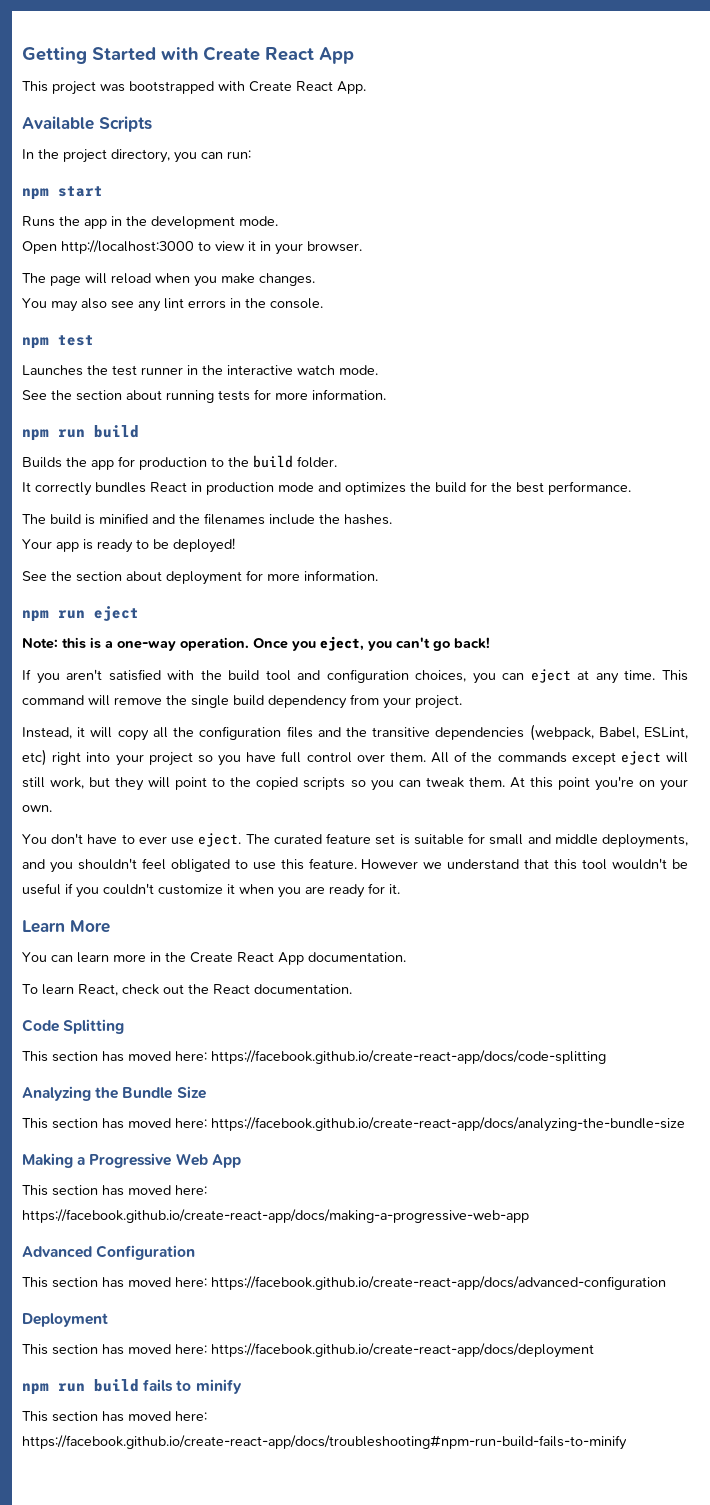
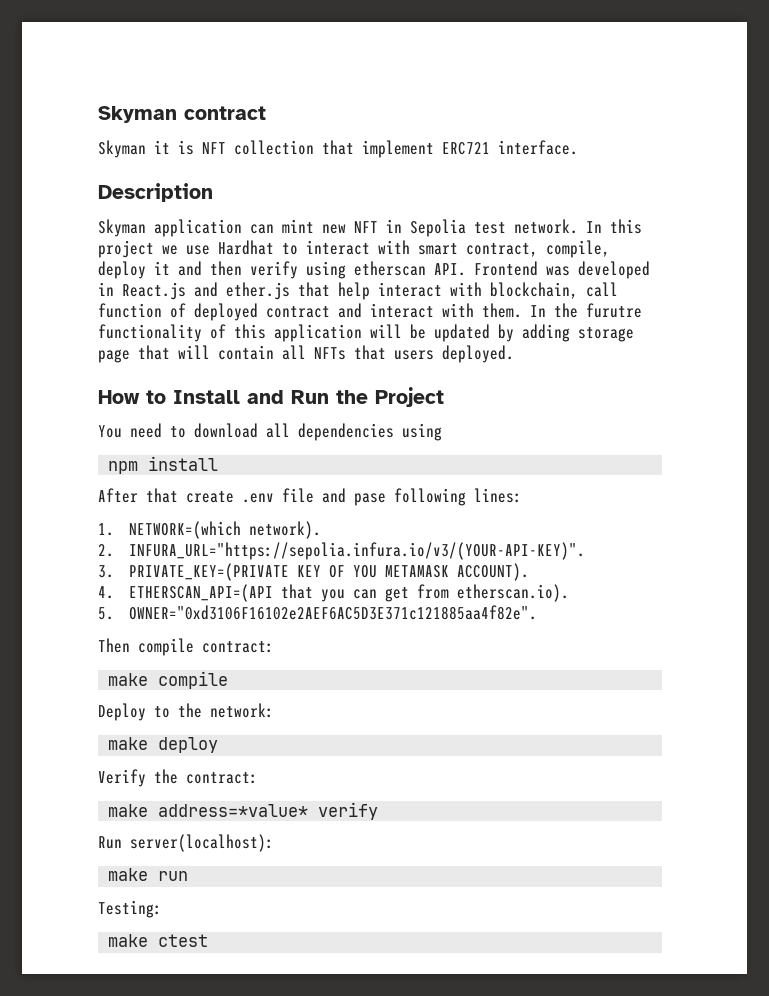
- Getting Started with Create React App
- This project was bootstrapped with Create React App.
- Available Scripts
- In the project directory, you can run:
- npm start
- Runs the app in the development mode.
- Open http://localhost:3000 to view it in your browser.
- The page will reload when you make changes.
- You may also see any lint errors in the console.
- npm test
- Launches the test runner in the interactive watch mode.
- See the section about running tests for more information.
- npm run build
- Builds the app for production to the build folder.
- It correctly bundles React in production mode and optimizes the build for the best performance.
- The build is minified and the filenames include the hashes.
- Your app is ready to be deployed!
- See the section about deployment for more information.
- npm run eject
- Note: this is a one-way operation. Once you eject, you can't go back!
- If you aren't satisfied with the build tool and configuration choices, you can eject at any time. This command will remove the single build dependency from your project.
- Instead, it will copy all the configuration files and the transitive dependencies (webpack, Babel, ESLint, etc) right into your project so you have full control over them. All of the commands except eject will still work, but they will point to the copied scripts so you can tweak them. At this point you're on your own.
- You don't have to ever use eject. The curated feature set is suitable for small and middle deployments, and you shouldn't feel obligated to use this feature. However we understand that this tool wouldn't be useful if you couldn't customize it when you are ready for it.
- Learn More
- You can learn more in the Create React App documentation.
- To learn React, check out the React documentation.
- Code Splitting
- This section has moved here: https://facebook.github.io/create-react-app/docs/code-splitting
- Analyzing the Bundle Size
- This section has moved here: https://facebook.github.io/create-react-app/docs/analyzing-the-bundle-size
- Making a Progressive Web App
- This section has moved here: https://facebook.github.io/create-react-app/docs/making-a-progressive-web-app
- Advanced Configuration
- This section has moved here: https://facebook.github.io/create-react-app/docs/advanced-configuration
- Deployment
- This section has moved here: https://facebook.github.io/create-react-app/docs/deployment
- npm run build fails to minify
- This section has moved here: https://facebook.github.io/create-react-app/docs/troubleshooting#npm-run-build-fails-to-minify
+ Skyman contract
+ Skyman it is NFT collection that implement ERC721 interface.
+ Description
+ Skyman application can mint new NFT in Sepolia test network. In this project we use Hardhat to interact with smart contract, compile, deploy it and then verify using etherscan API. Frontend was developed in React.js and ether.js that help interact with blockchain, call function of deployed contract and interact with them. In the furutre functionality of this application will be updated by adding storage page that will contain all NFTs that users deployed.
+ How to Install and Run the Project
+ You need to download all dependencies using
+ npm install
+ After that create .env file and pase following lines:
+ 1. NETWORK=(which network).
+ 2. INFURA_URL="https://sepolia.infura.io/v3/(YOUR-API-KEY)".
+ 3. PRIVATE_KEY=(PRIVATE KEY OF YOU METAMASK ACCOUNT).
+ 4. ETHERSCAN_API=(API that you can get from etherscan.io).
+ 5. OWNER="0xd3106F16102e2AEF6AC5D3E371c121885aa4f82e".
+ Then compile contract:
+ make compile
+ Deploy to the network:
+ make deploy
+ Verify the contract:
+ make address=*value* verify
+ Run server(localhost):
+ make run
+ Testing:
+ make ctest

